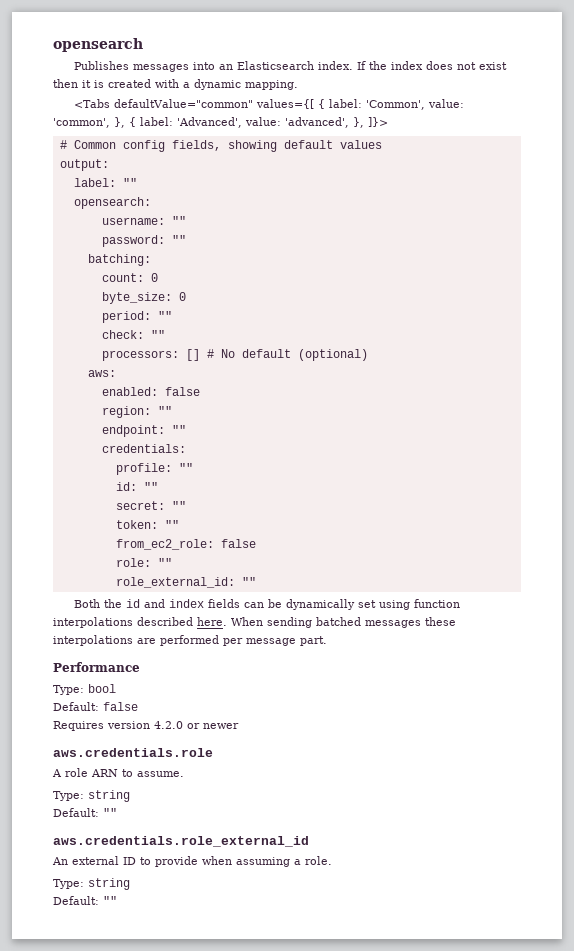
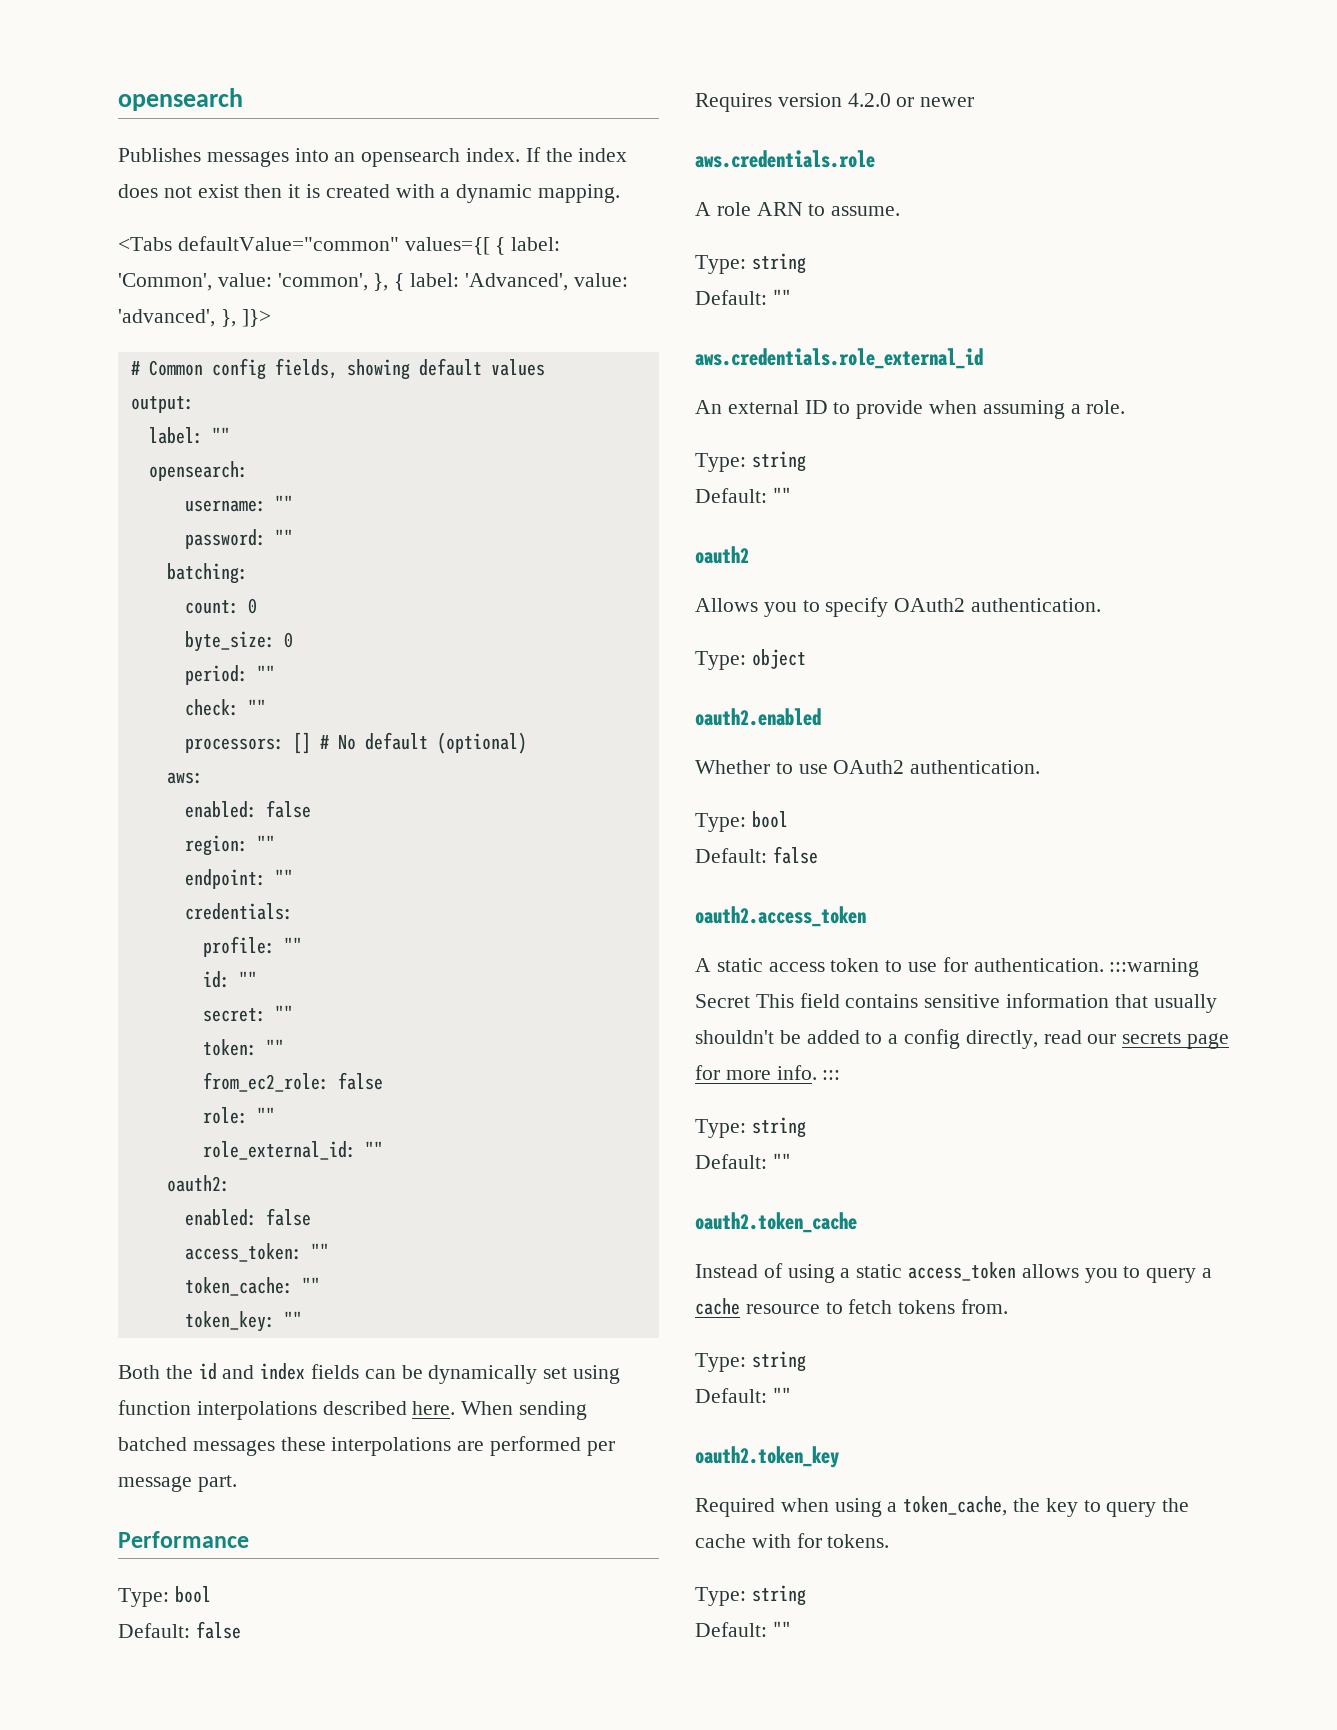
- Publishes messages into an Elasticsearch index.
+ Publishes messages into an opensearch index.
+ oauth2:
+ enabled: false
+ access_token: ""
+ token_cache: ""
+ token_key: ""
+ oauth2
+ Allows you to specify OAuth2 authentication.
+ Type: object
+ oauth2.enabled
+ Whether to use OAuth2 authentication.
+ Type: bool
+ Default: false
+ oauth2.access_token
+ A static access token to use for authentication. :::warning Secret This field contains sensitive information that usually shouldn't be added to a config directly, read our secrets page for more info. :::
+ Type: string
+ Default: ""
+ oauth2.token_cache
+ Instead of using a static access_token allows you to query a cache resource to fetch tokens from.
+ Type: string
+ Default: ""
+ oauth2.token_key
+ Required when using a token_cache, the key to query the cache with for tokens.
+ Type: string
+ Default: ""

